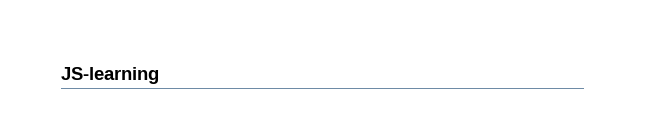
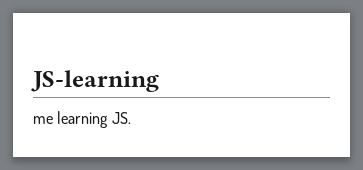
+ me learning JS.

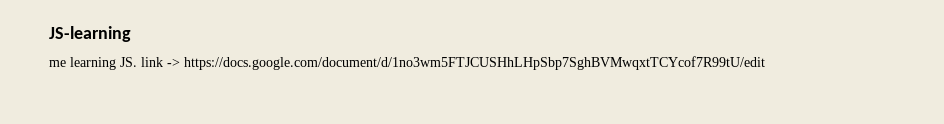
- me learning JS.
+ me learning JS. link -> https://docs.google.com/document/d/1no3wm5FTJCUSHhLHpSbp7SghBVMwqxtTCYcof7R99tU/edit

